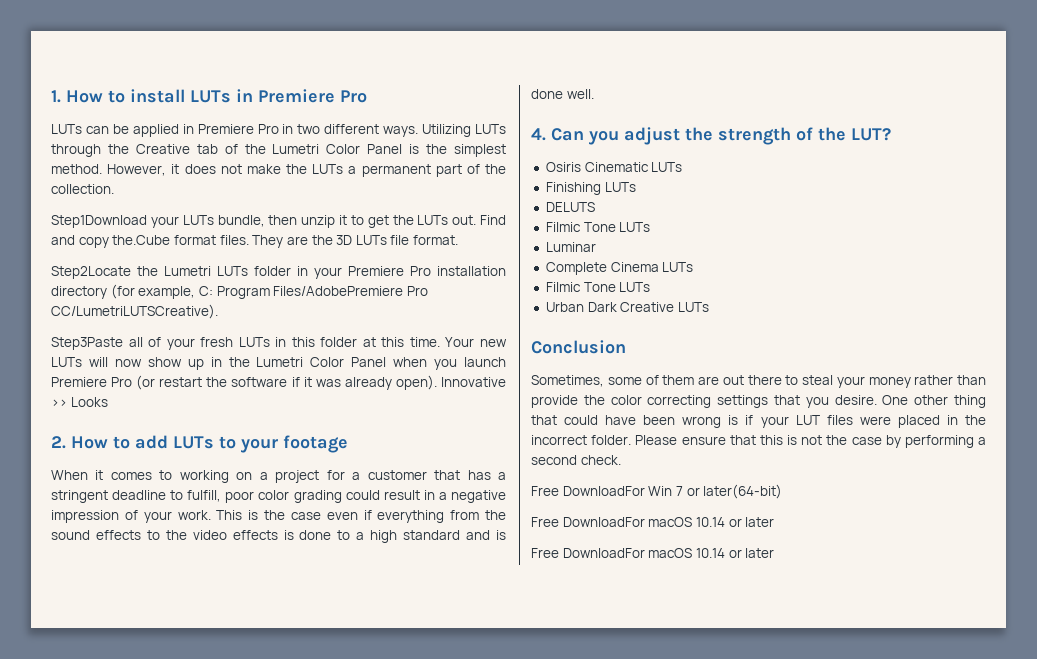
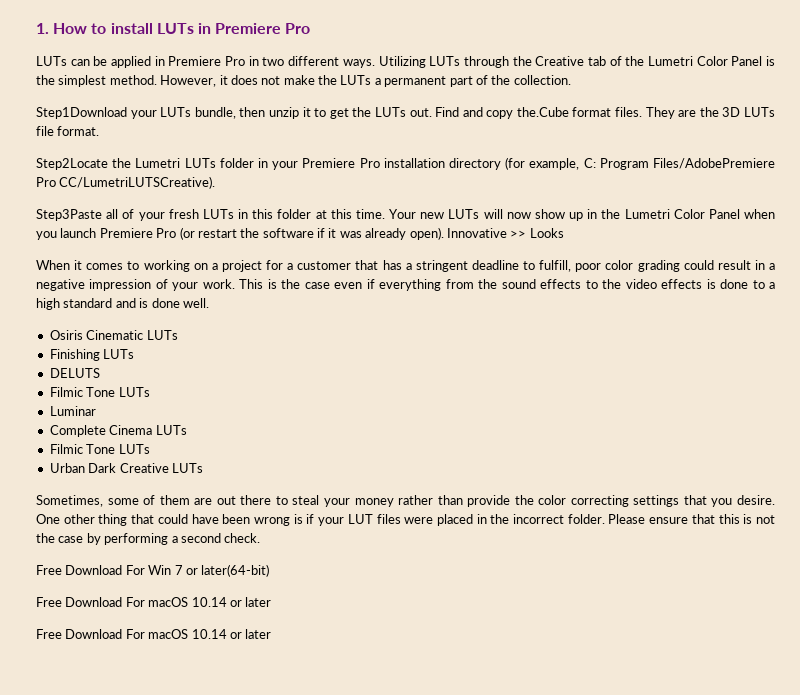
- 2. How to add LUTs to your footage
- 4. Can you adjust the strength of the LUT?
- Conclusion
- Free DownloadFor Win 7 or later(64-bit)
- Free DownloadFor macOS 10.14 or later
- Free DownloadFor macOS 10.14 or later
+ Free Download For Win 7 or later(64-bit)
+ Free Download For macOS 10.14 or later
+ Free Download For macOS 10.14 or later

